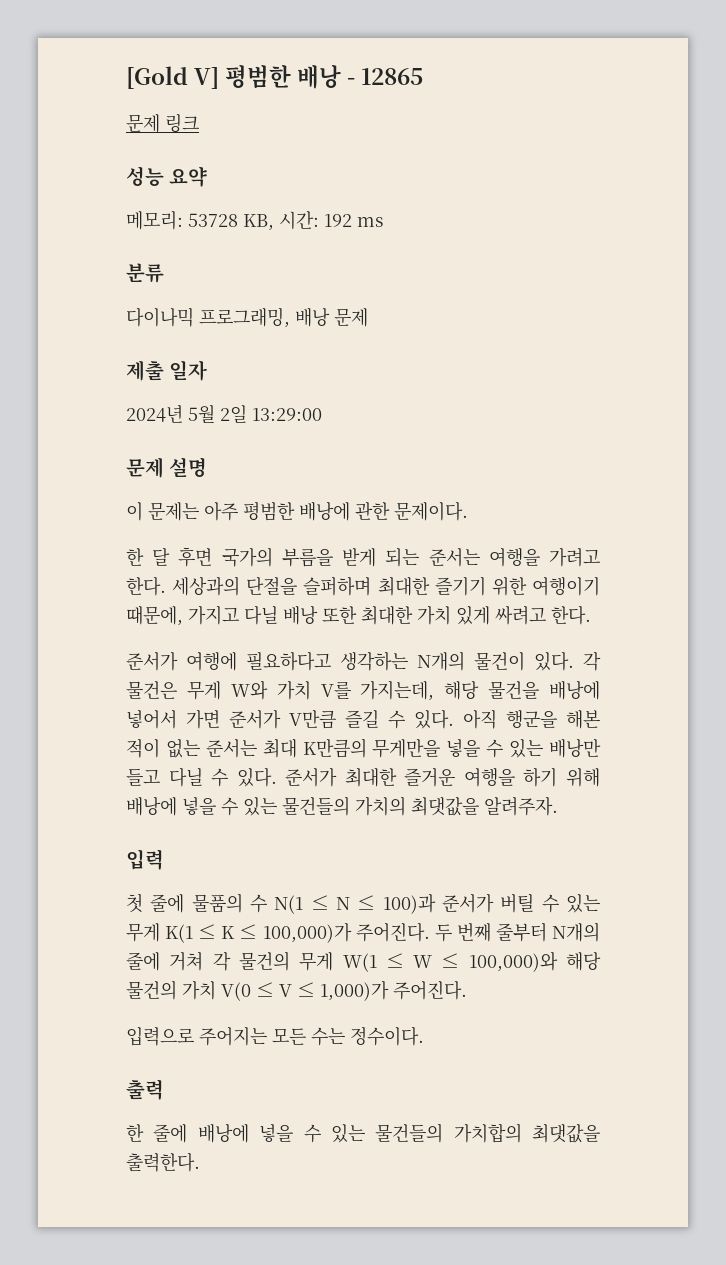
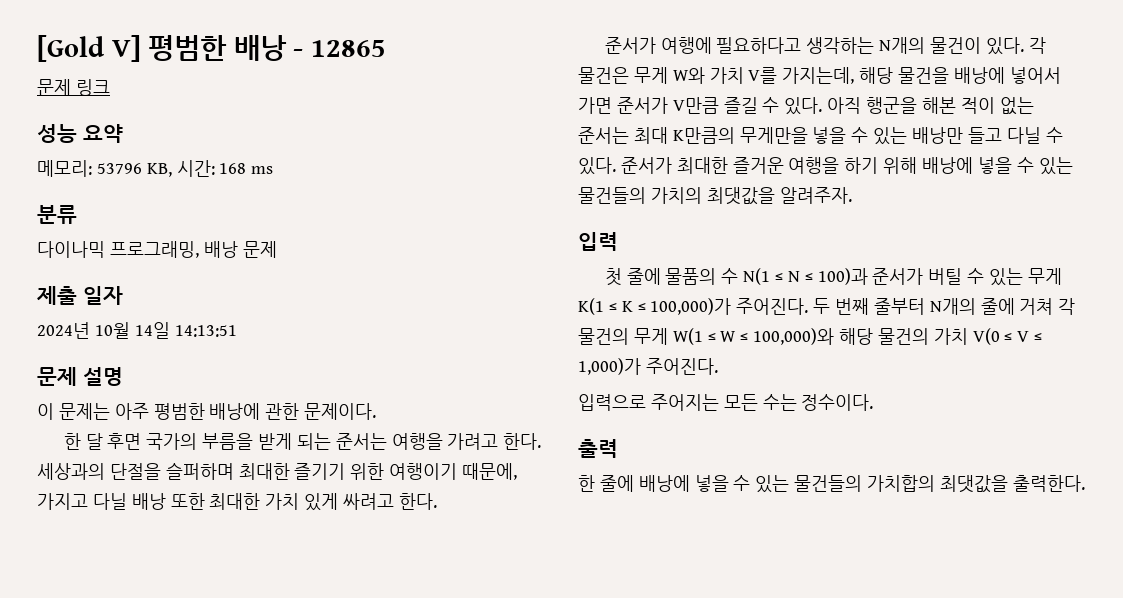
- 메모리: 53728 KB, 시간: 192 ms
+ 메모리: 53796 KB, 시간: 168 ms
- 2024년 5월 2일 13:29:00
+ 2024년 10월 14일 14:13:51

